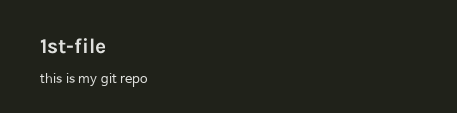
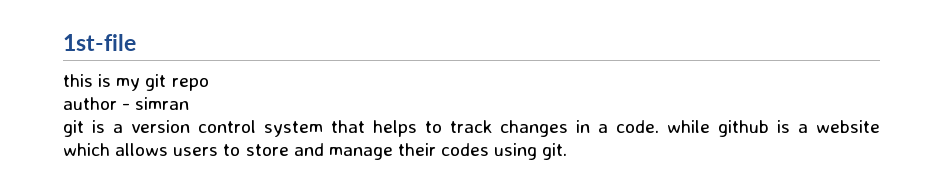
+ author - simran
+ git is a version control system that helps to track changes in a code. while github is a website which allows users to store and manage their codes using git.

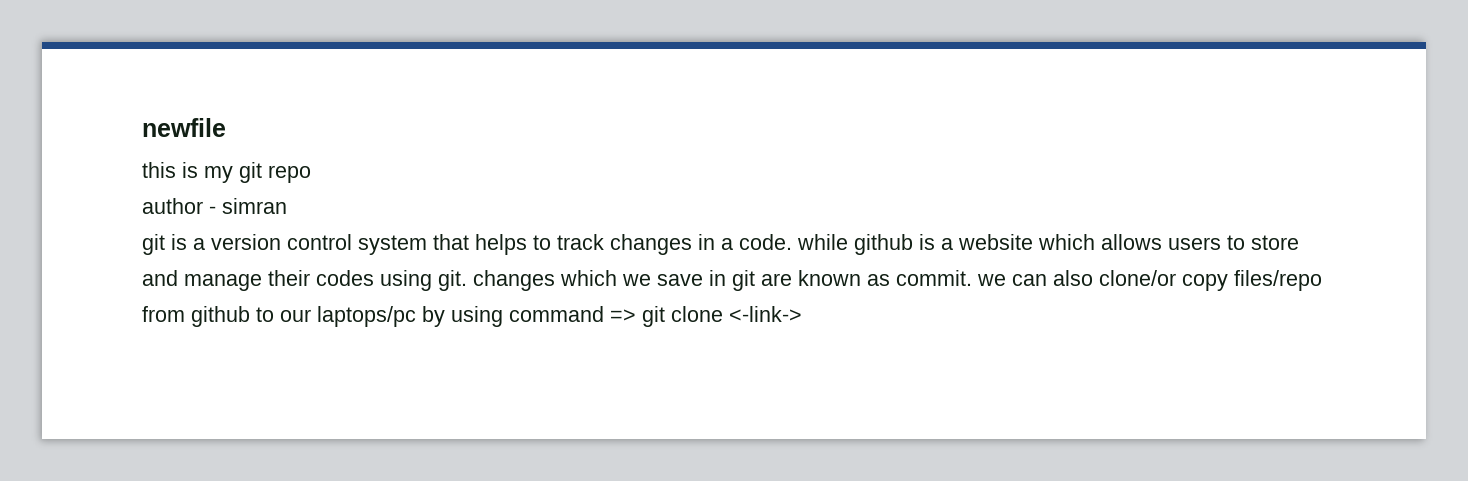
- 1st-file
+ newfile
- git is a version control system that helps to track changes in a code. while github is a website which allows users to store and manage their codes using git.
+ git is a version control system that helps to track changes in a code. while github is a website which allows users to store and manage their codes using git. changes which we save in git are known as commit. we can also clone/or copy files/repo from github to our laptops/pc by using command => git clone <-link->

